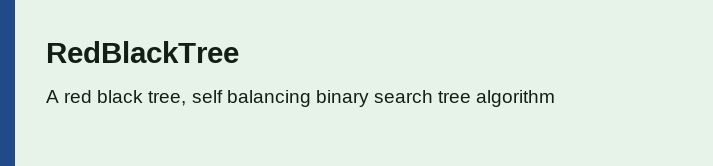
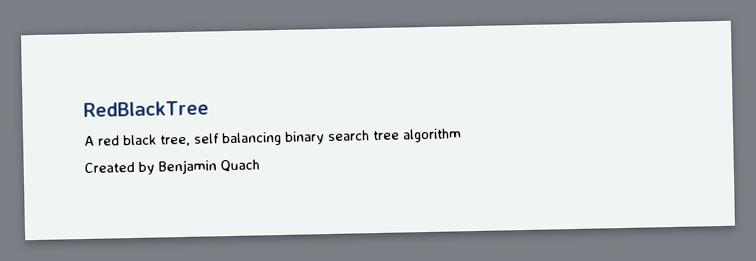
+ Created by Benjamin Quach

